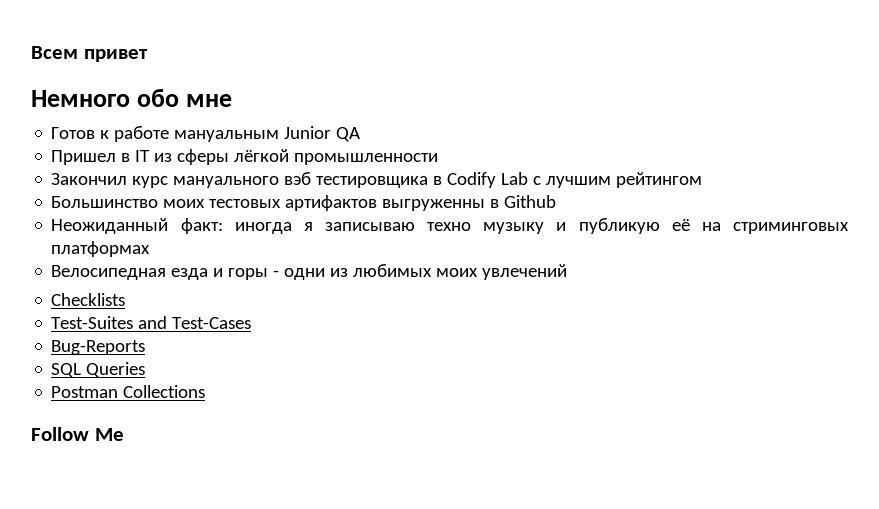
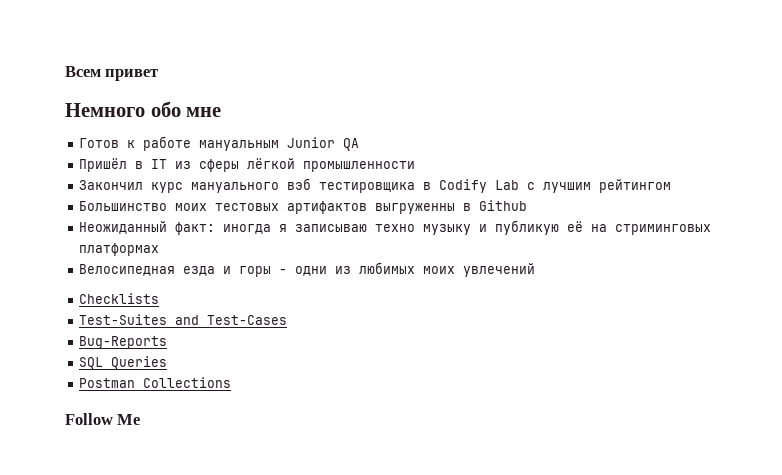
- Пришел в IT из сферы лёгкой промышленности
+ Пришёл в IT из сферы лёгкой промышленности

